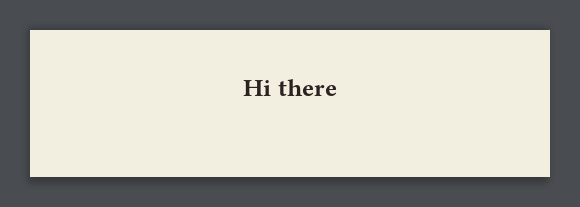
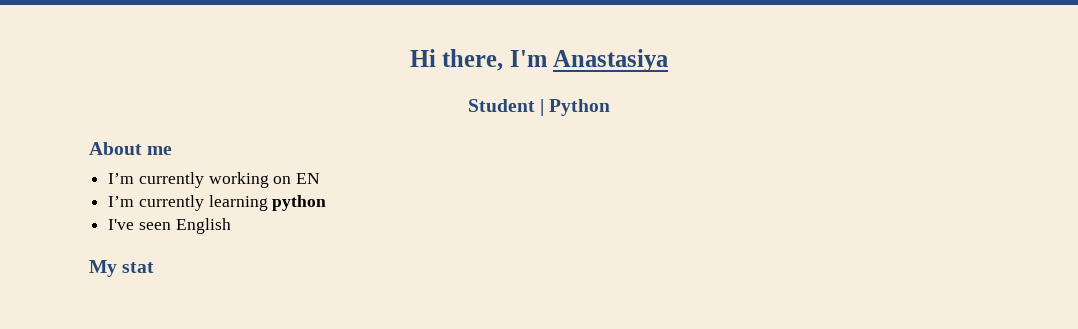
- Hi there
+ Hi there, I'm Anastasiya
+ Student | Python
+ About me
+ I’m currently working on EN
+ I’m currently learning python
+ I've seen English
+ My stat

